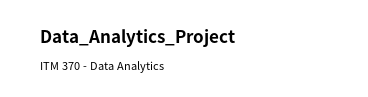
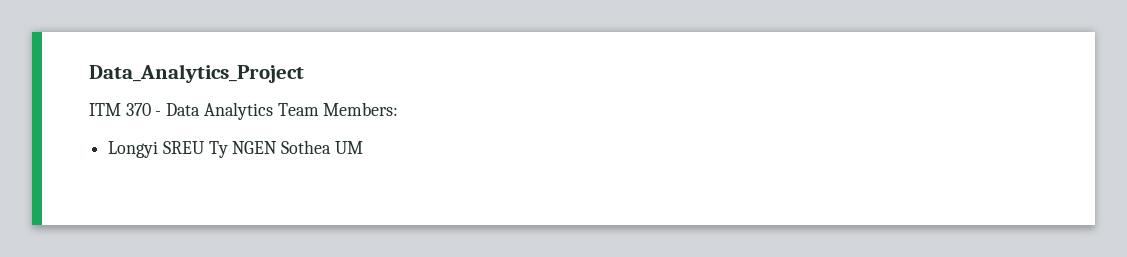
- ITM 370 - Data Analytics
+ ITM 370 - Data Analytics Team Members:
+ Longyi SREU Ty NGEN Sothea UM

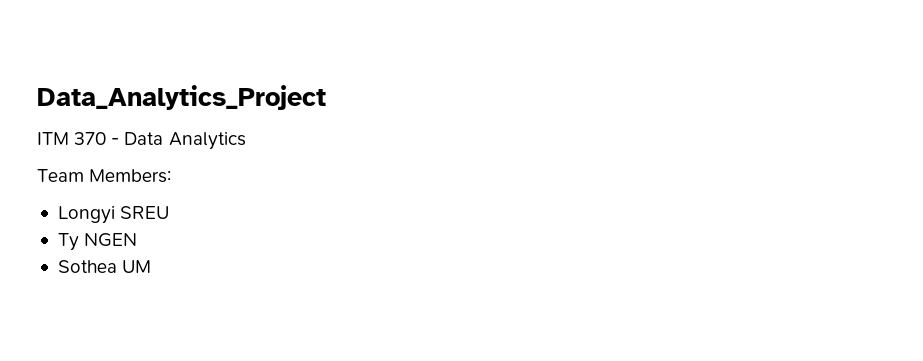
- ITM 370 - Data Analytics Team Members:
+ ITM 370 - Data Analytics
+ Team Members:
- Longyi SREU Ty NGEN Sothea UM
+ Longyi SREU
+ Ty NGEN
+ Sothea UM

